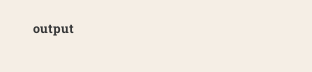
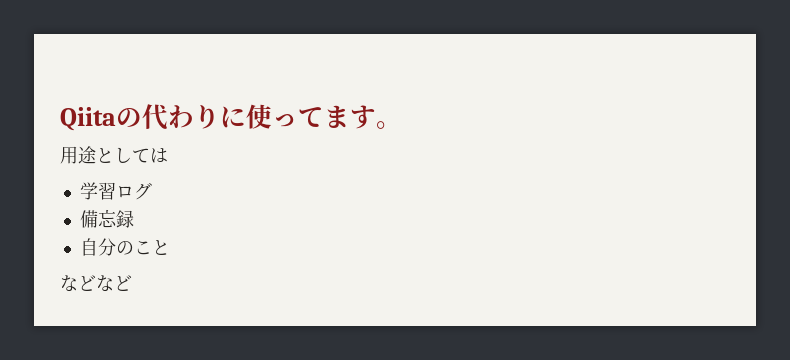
- output
+ Qiitaの代わりに使ってます。
+ 用途としては
+ 学習ログ
+ 備忘録
+ 自分のこと
+ などなど

